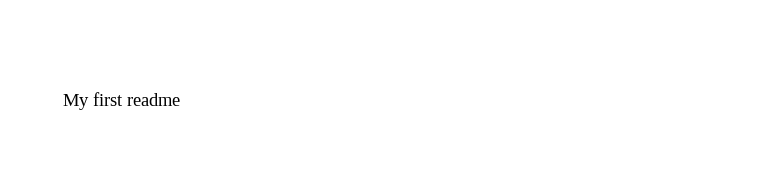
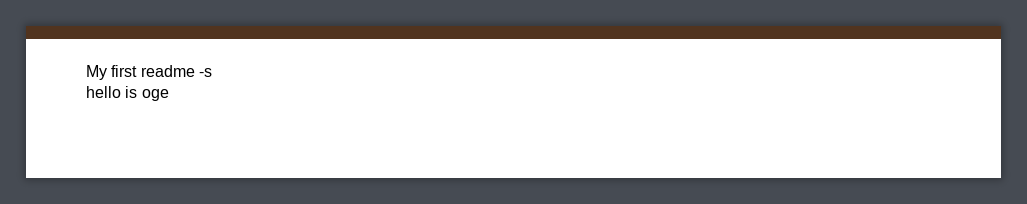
- My first readme
+ My first readme -s
+ hello is oge

